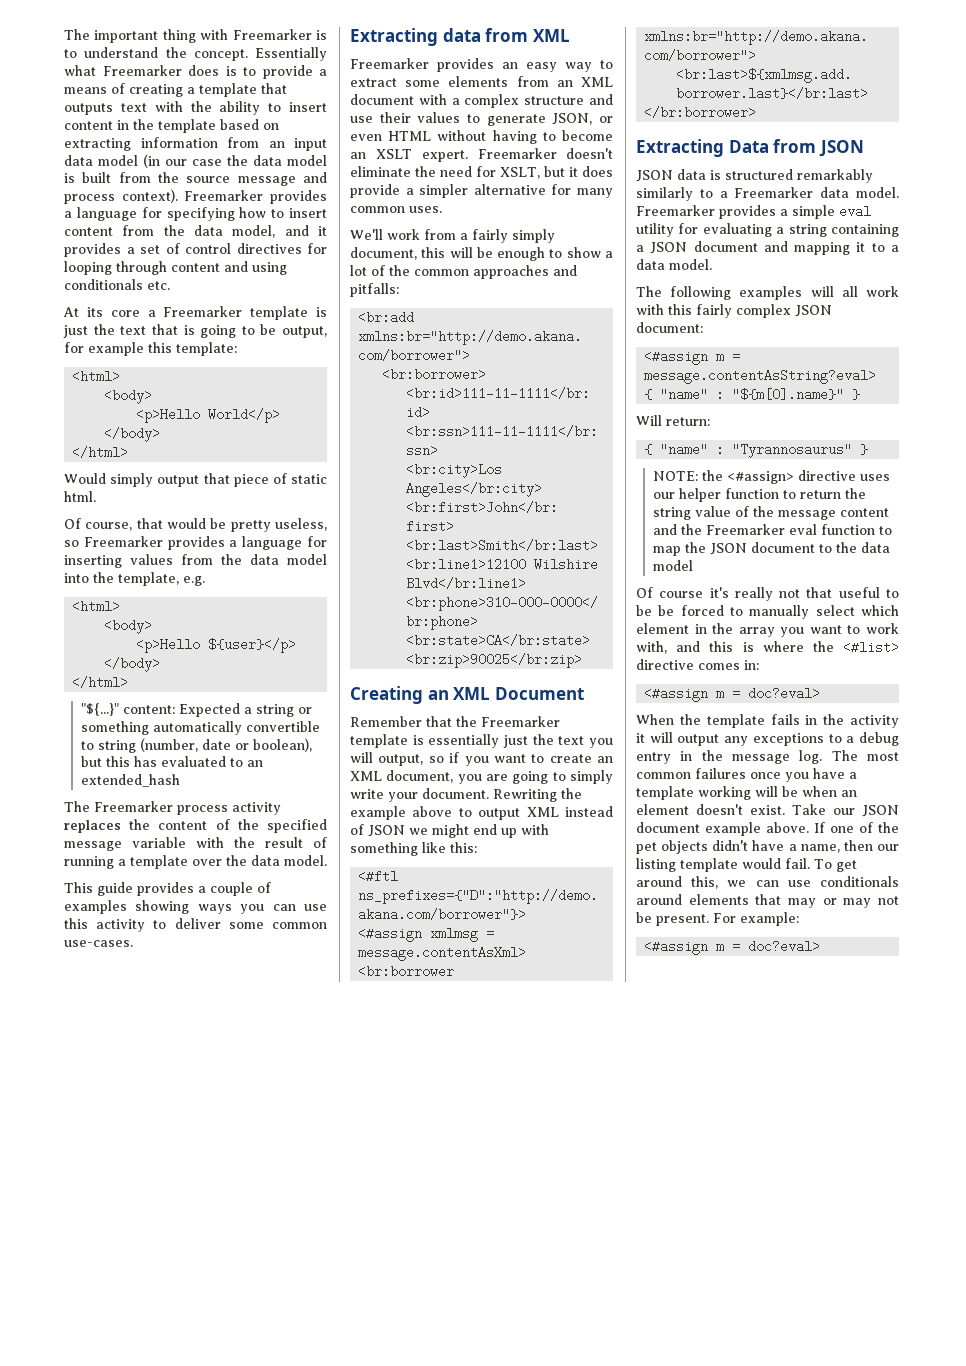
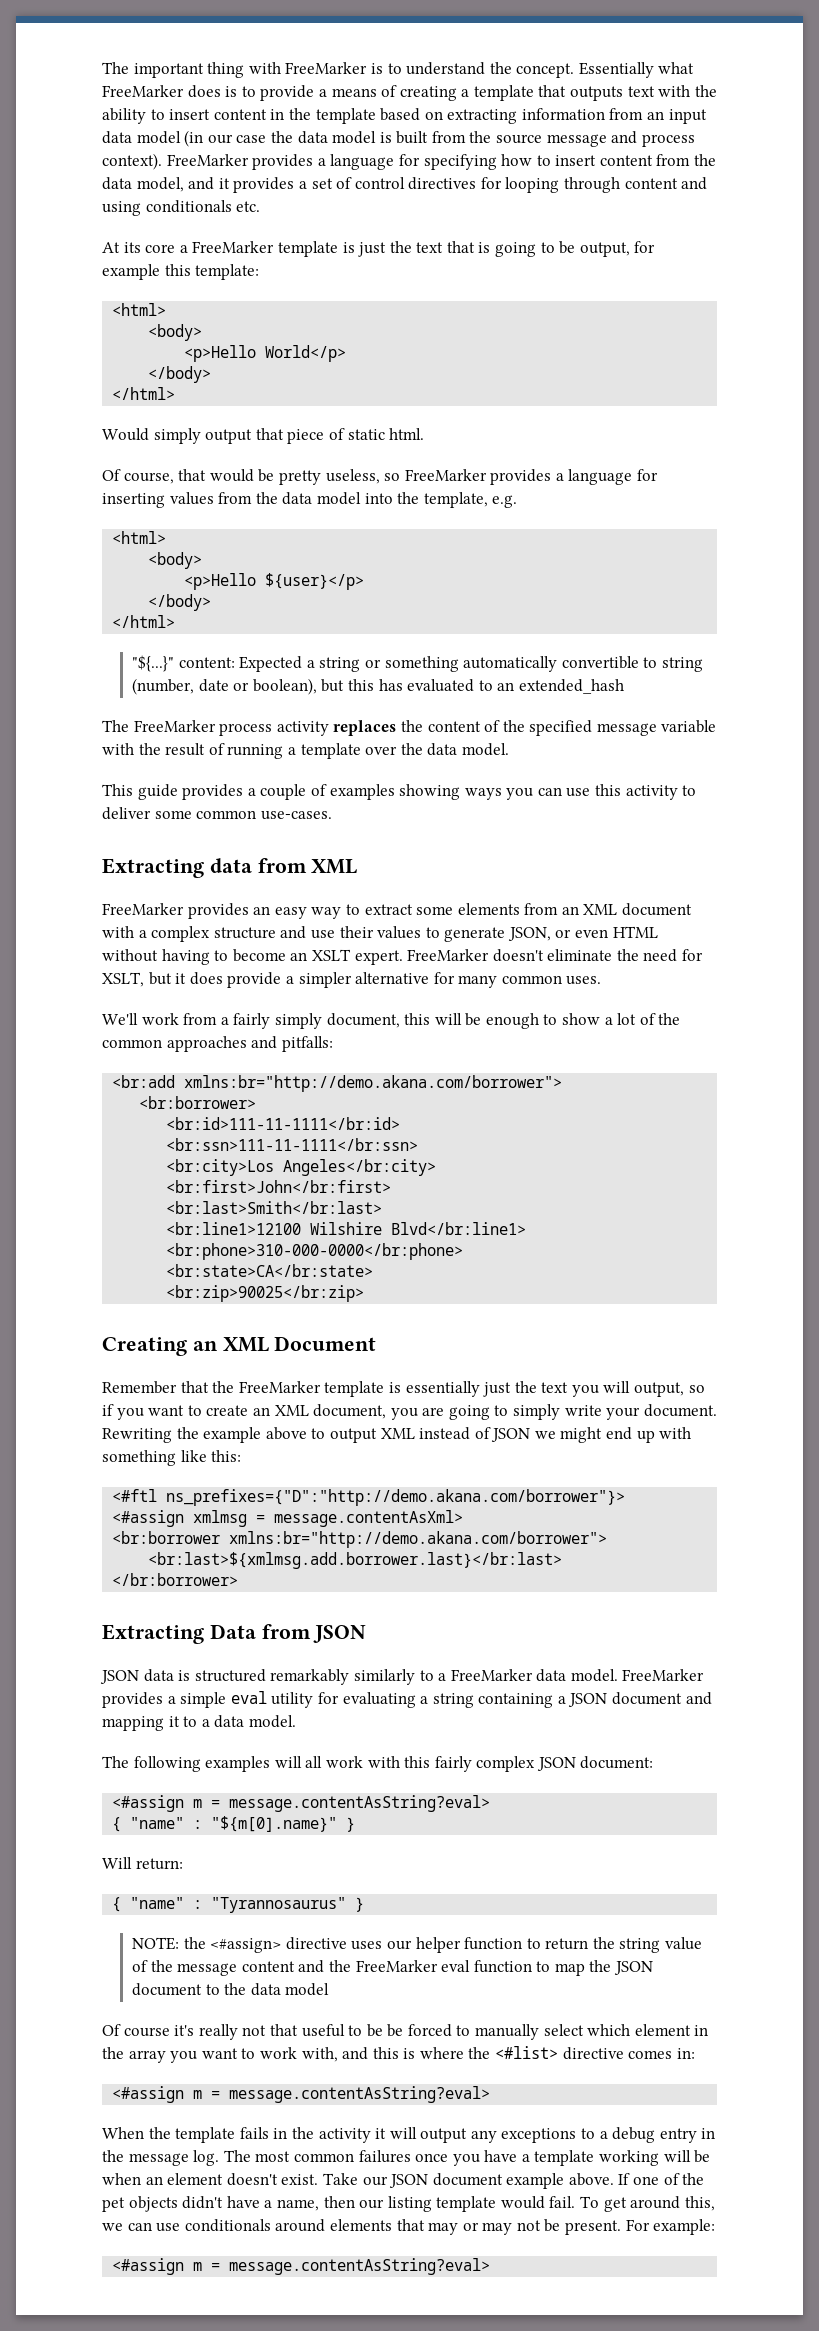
- The important thing with Freemarker is to understand the concept.
+ The important thing with FreeMarker is to understand the concept.
- Essentially what Freemarker does is to provide a means of creating a template that outputs text with the ability to insert content in the template based on extracting information from an input data model (in our case the data model is built from the source message and process context).
+ Essentially what FreeMarker does is to provide a means of creating a template that outputs text with the ability to insert content in the template based on extracting information from an input data model (in our case the data model is built from the source message and process context).
- Freemarker provides a language for specifying how to insert content from the data model, and it provides a set of control directives for looping through content and using conditionals etc.
+ FreeMarker provides a language for specifying how to insert content from the data model, and it provides a set of control directives for looping through content and using conditionals etc.
- At its core a Freemarker template is just the text that is going to be output, for example this template:
+ At its core a FreeMarker template is just the text that is going to be output, for example this template:
- Of course, that would be pretty useless, so Freemarker provides a language for inserting values from the data model into the template, e.g.
+ Of course, that would be pretty useless, so FreeMarker provides a language for inserting values from the data model into the template, e.g.
- The Freemarker process activity replaces the content of the specified message variable with the result of running a template over the data model.
+ The FreeMarker process activity replaces the content of the specified message variable with the result of running a template over the data model.
- Freemarker provides an easy way to extract some elements from an XML document with a complex structure and use their values to generate JSON, or even HTML without having to become an XSLT expert.
+ FreeMarker provides an easy way to extract some elements from an XML document with a complex structure and use their values to generate JSON, or even HTML without having to become an XSLT expert.
- Freemarker doesn't eliminate the need for XSLT, but it does provide a simpler alternative for many common uses.
+ FreeMarker doesn't eliminate the need for XSLT, but it does provide a simpler alternative for many common uses.
- Remember that the Freemarker template is essentially just the text you will output, so if you want to create an XML document, you are going to simply write your document.
+ Remember that the FreeMarker template is essentially just the text you will output, so if you want to create an XML document, you are going to simply write your document.
- JSON data is structured remarkably similarly to a Freemarker data model. Freemarker provides a simple eval utility for evaluating a string containing a JSON document and mapping it to a data model.
+ JSON data is structured remarkably similarly to a FreeMarker data model. FreeMarker provides a simple eval utility for evaluating a string containing a JSON document and mapping it to a data model.
- NOTE: the <#assign> directive uses our helper function to return the string value of the message content and the Freemarker eval function to map the JSON document to the data model
+ NOTE: the <#assign> directive uses our helper function to return the string value of the message content and the FreeMarker eval function to map the JSON document to the data model
  Of course it's really not that useful to be be forced to manually select which element in the array you want to work with, and this is where the <#list> directive comes in:
- <#assign m = doc?eval>
+ <#assign m = message.contentAsString?eval>
  For example:
- <#assign m = doc?eval>
+ <#assign m = message.contentAsString?eval>

